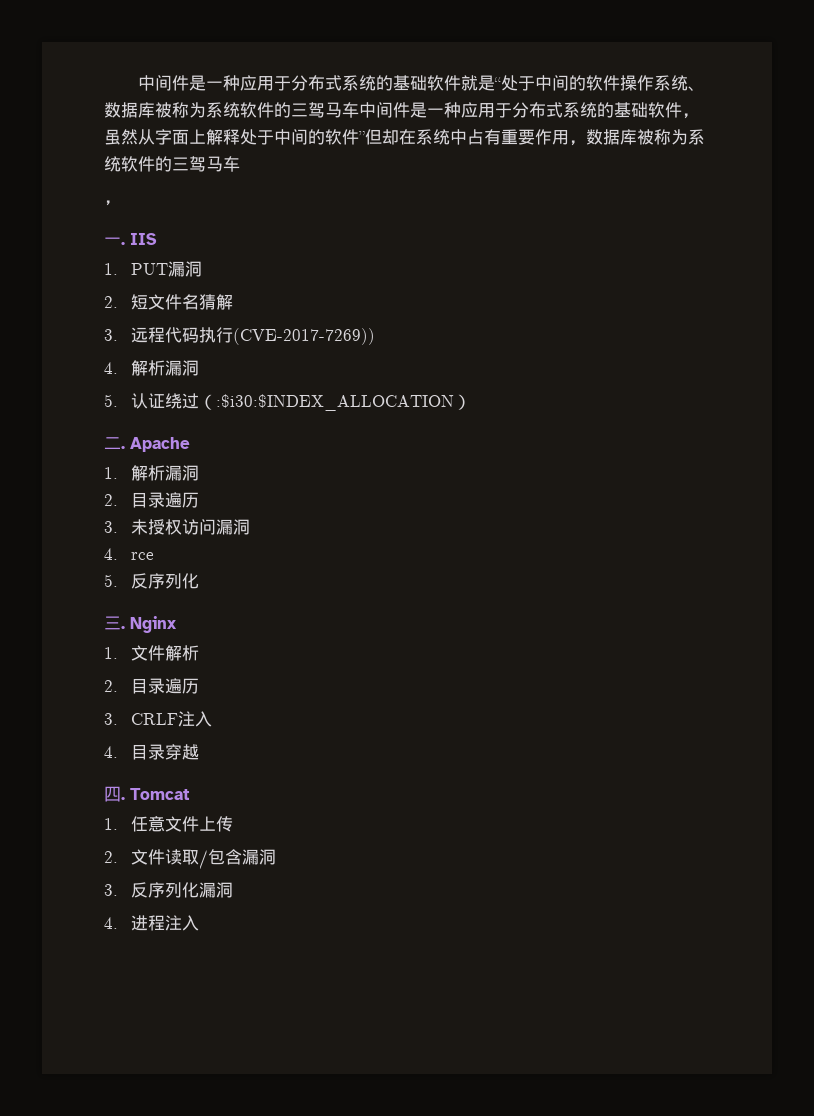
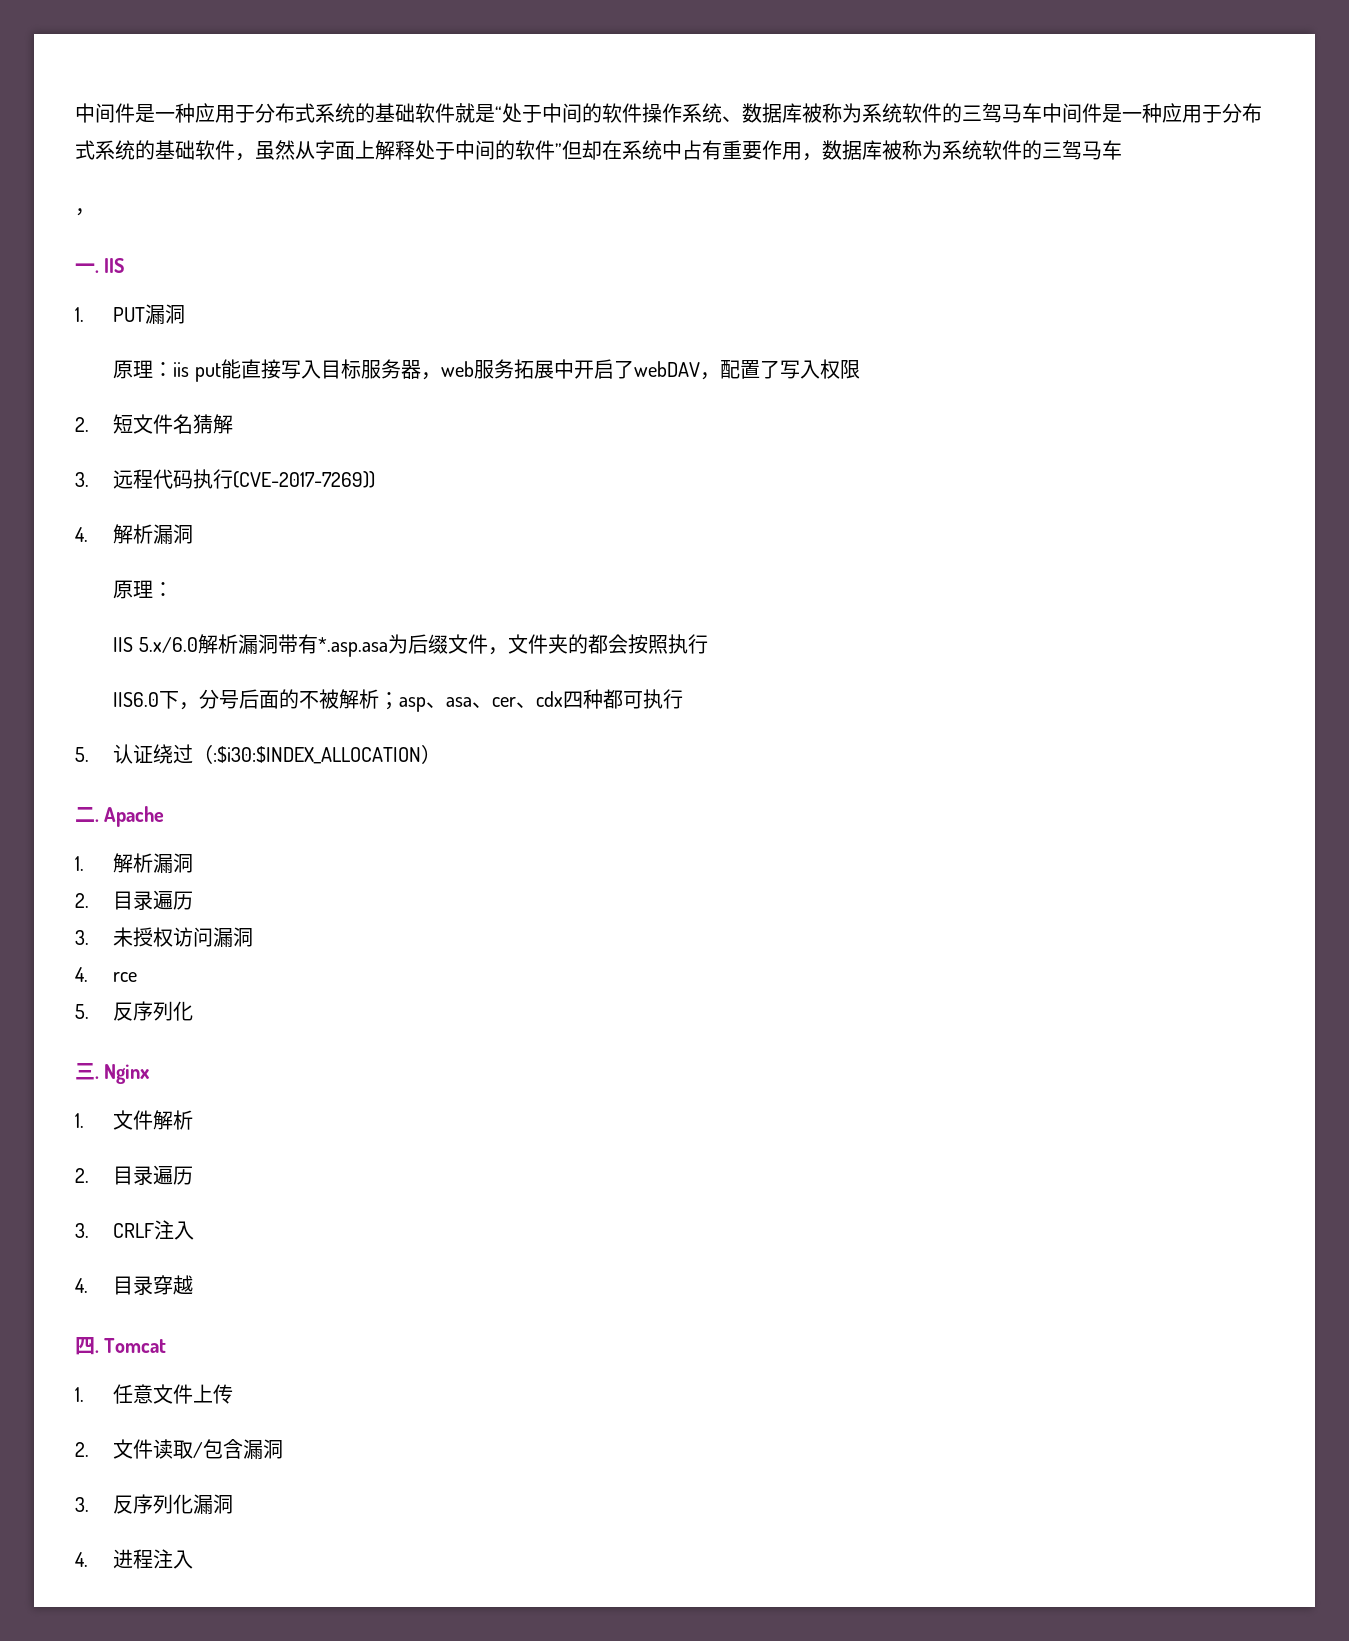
+ 原理：iis put能直接写入目标服务器，web服务拓展中开启了webDAV，配置了写入权限
  4.解析漏洞
+ 原理：
+ IIS 5.x/6.0解析漏洞带有*.asp.asa为后缀文件，文件夹的都会按照执行
+ IIS6.0下，分号后面的不被解析；asp、asa、cer、cdx四种都可执行

